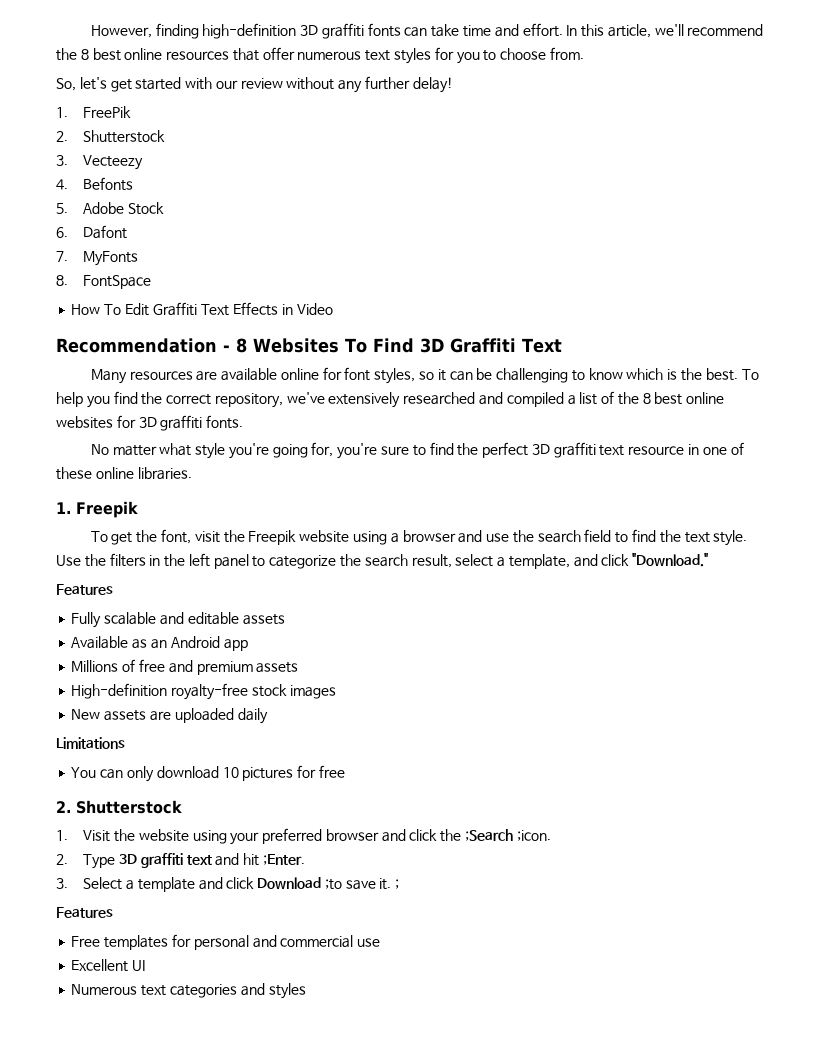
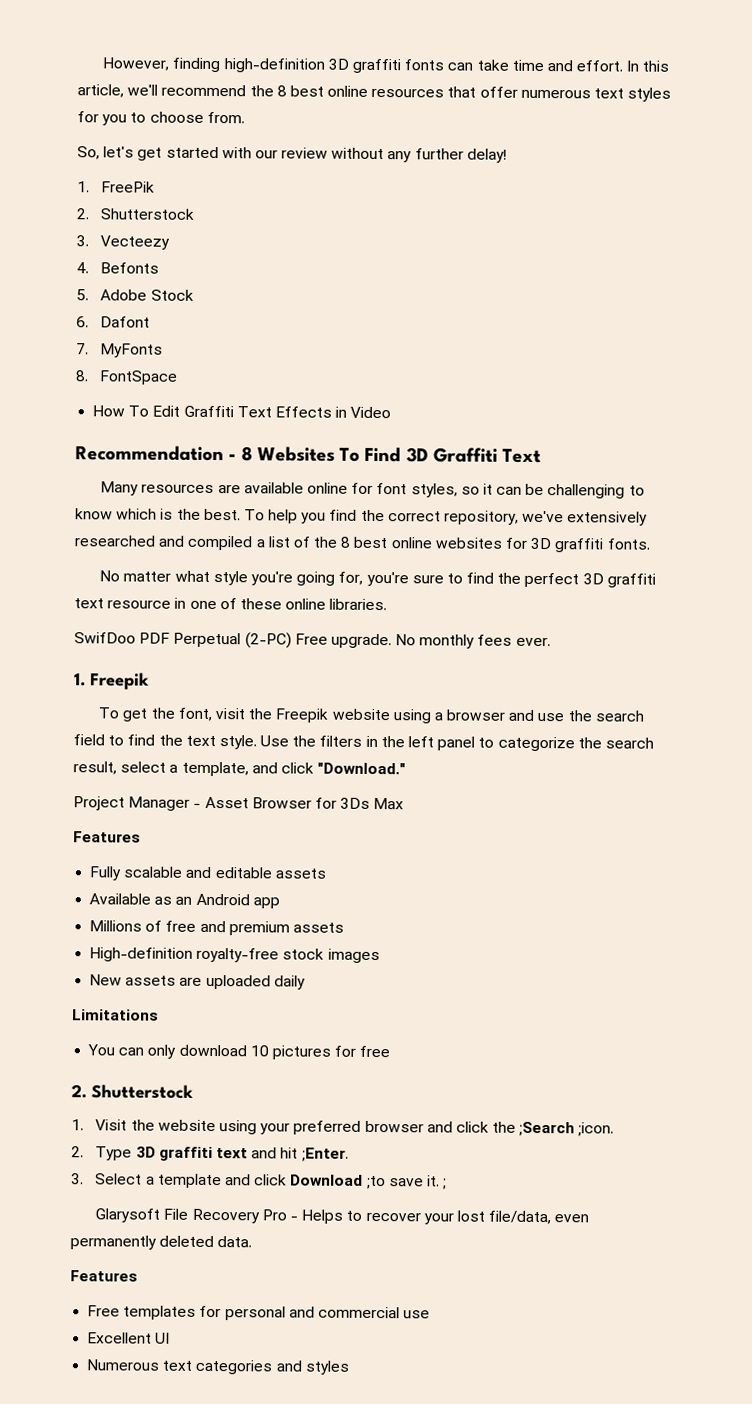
+ SwifDoo PDF Perpetual (2-PC) Free upgrade. No monthly fees ever.
+ Project Manager - Asset Browser for 3Ds Max
+ Glarysoft File Recovery Pro - Helps to recover your lost file/data, even permanently deleted data.

